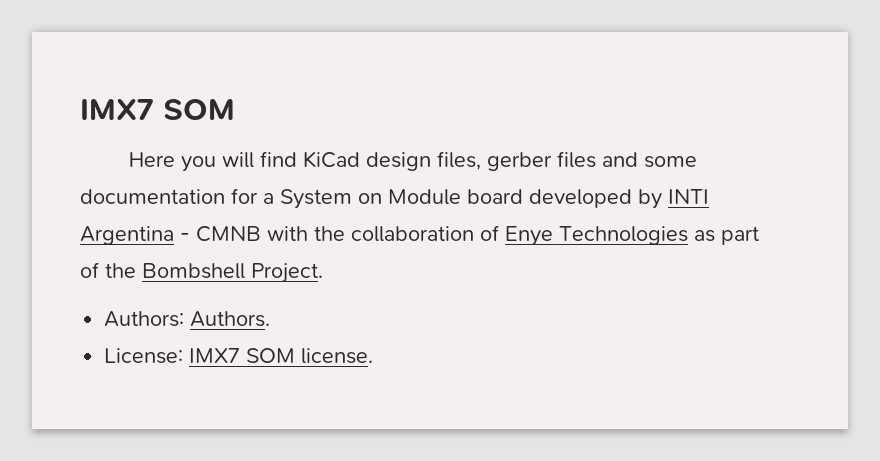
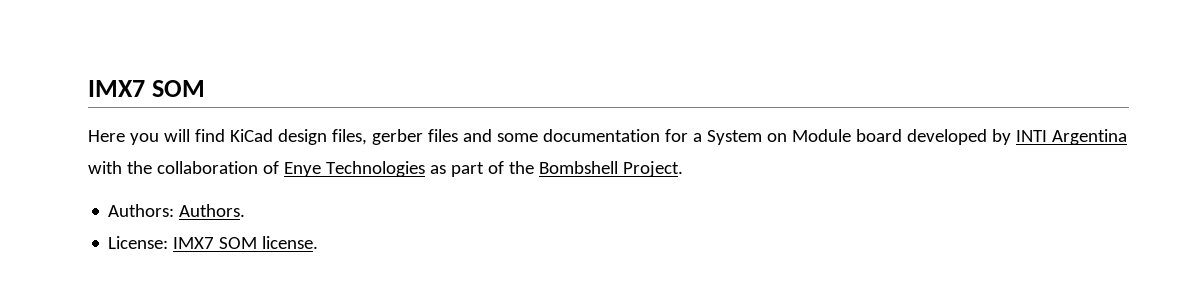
- Here you will find KiCad design files, gerber files and some documentation for a System on Module board developed by INTI Argentina - CMNB with the collaboration of Enye Technologies as part of the Bombshell Project.
+ Here you will find KiCad design files, gerber files and some documentation for a System on Module board developed by INTI Argentina with the collaboration of Enye Technologies as part of the Bombshell Project.

